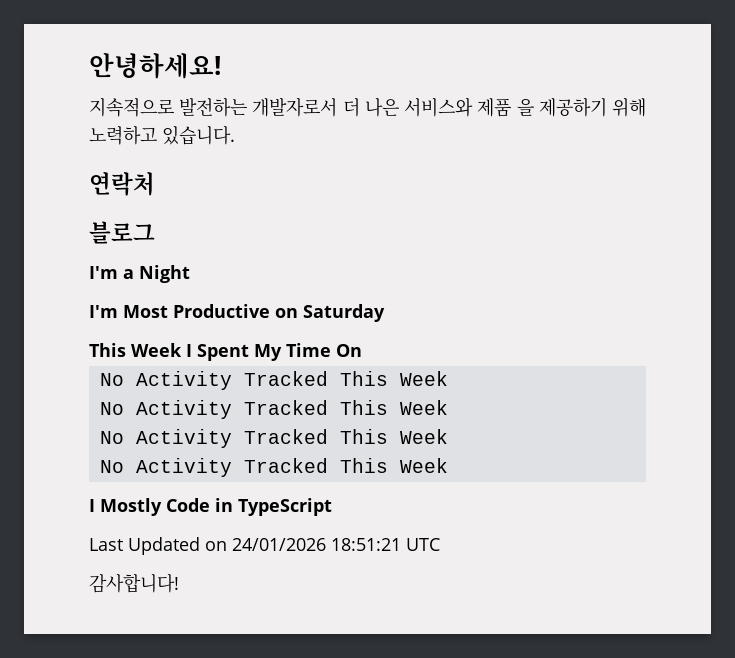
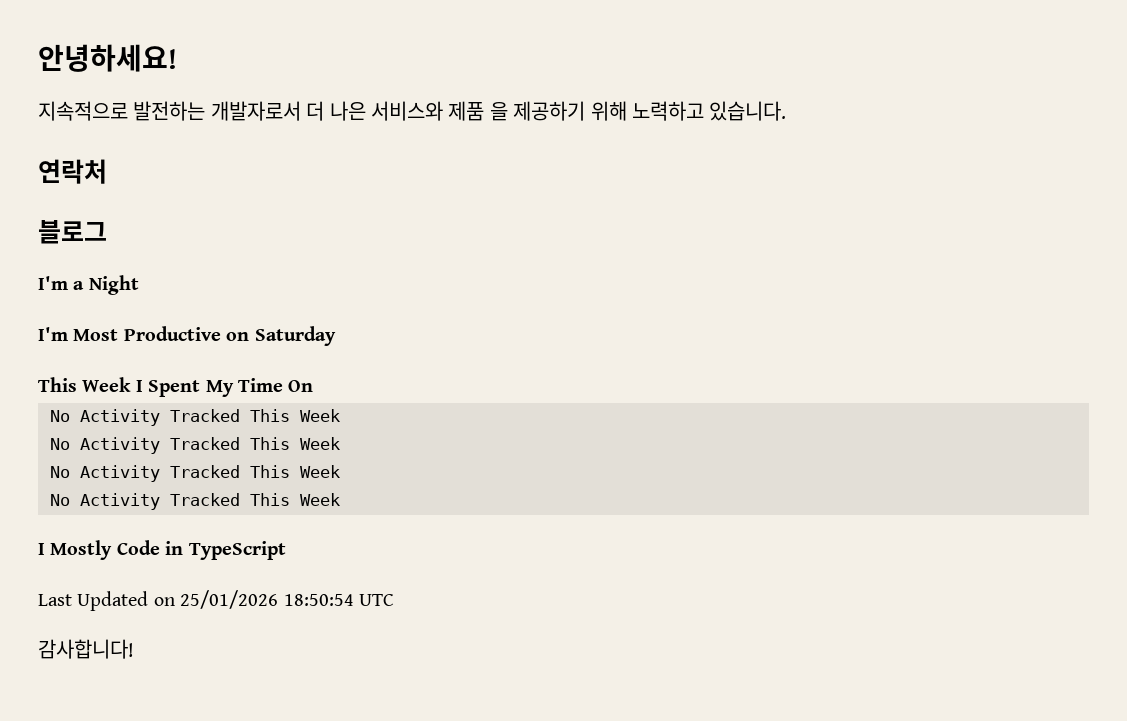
- Last Updated on 24/01/2026 18:51:21 UTC
+ Last Updated on 25/01/2026 18:50:54 UTC

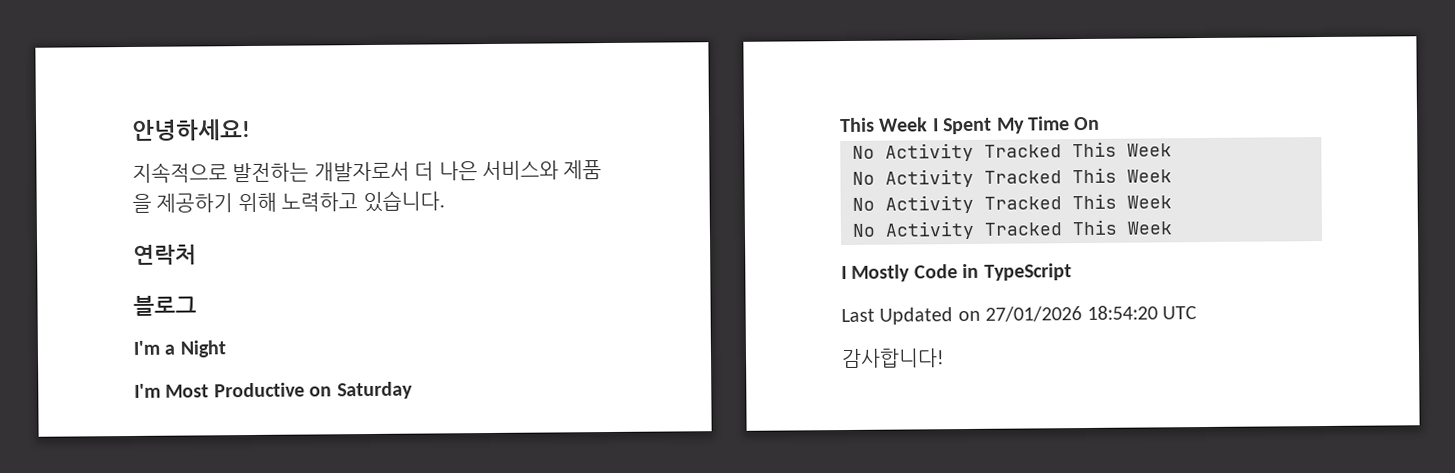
- Last Updated on 25/01/2026 18:50:54 UTC
+ Last Updated on 27/01/2026 18:54:20 UTC

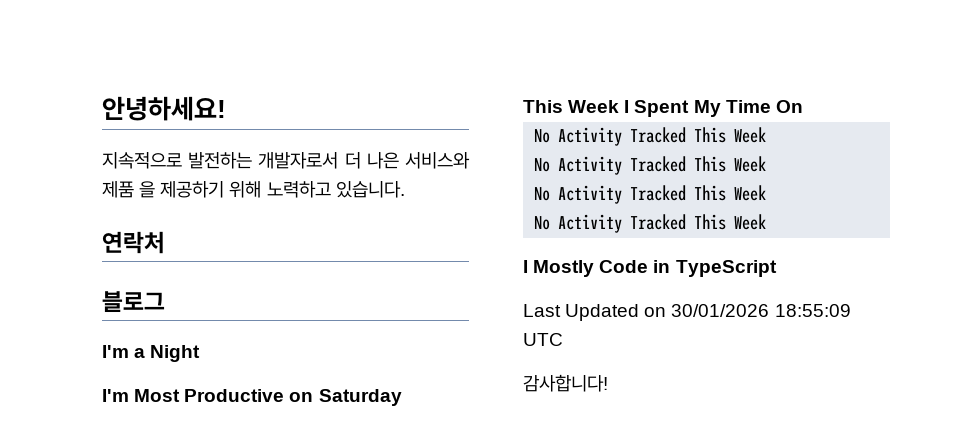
- Last Updated on 27/01/2026 18:54:20 UTC
+ Last Updated on 30/01/2026 18:55:09 UTC

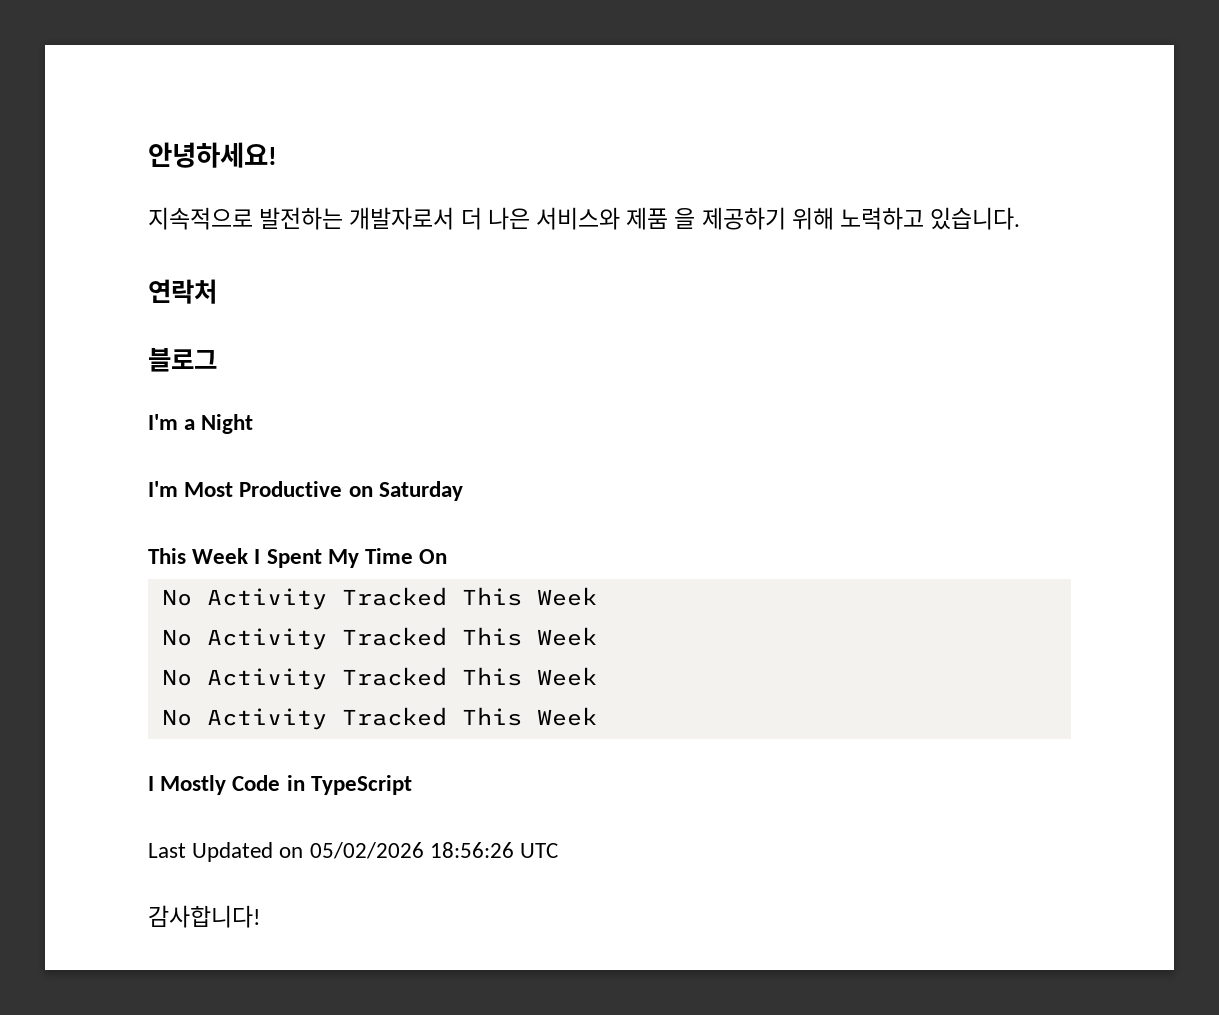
- Last Updated on 30/01/2026 18:55:09 UTC
+ Last Updated on 05/02/2026 18:56:26 UTC

